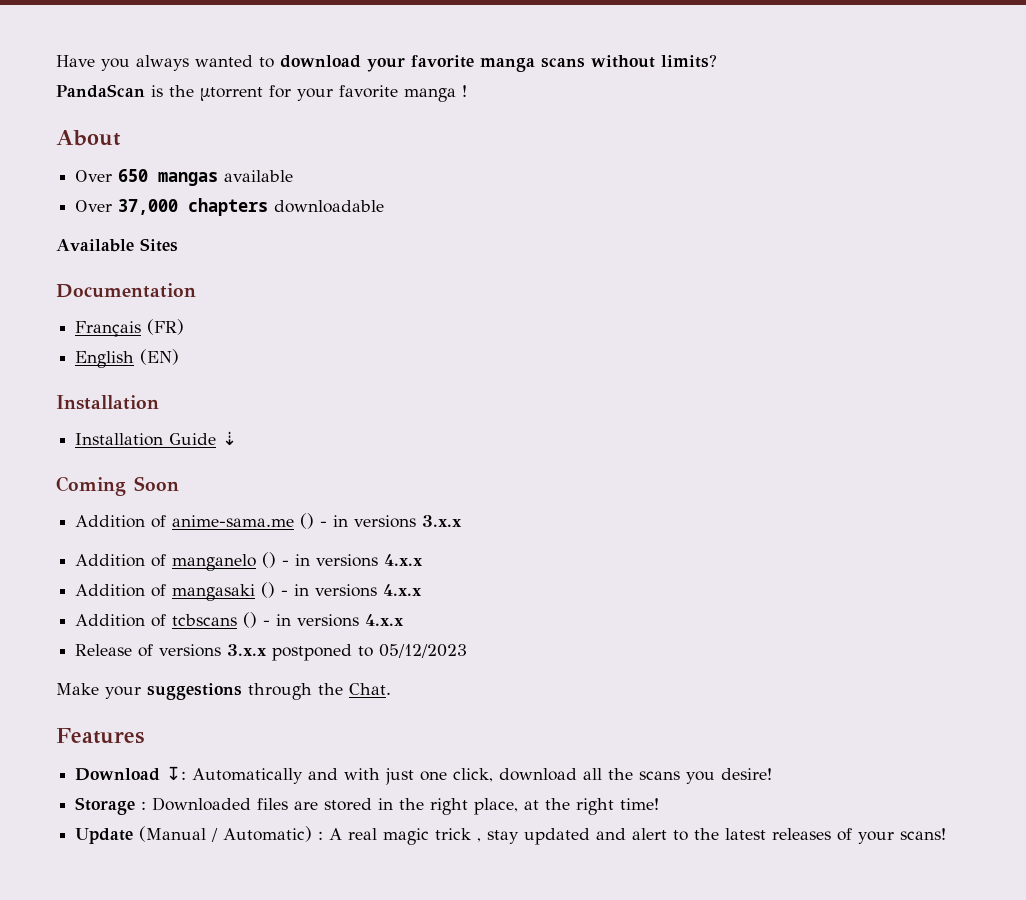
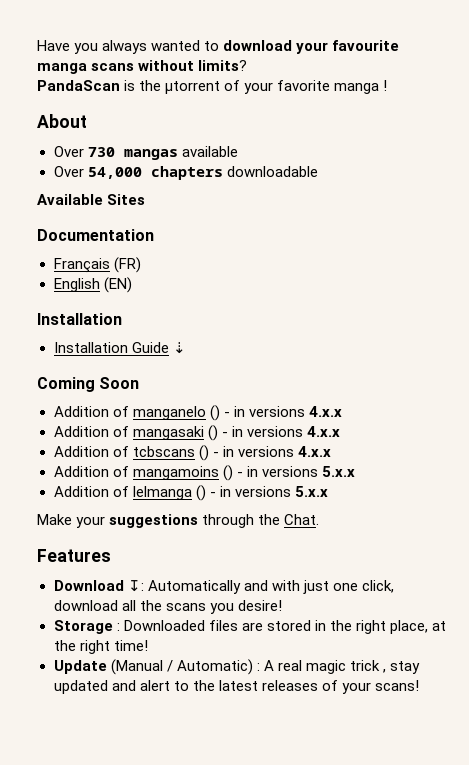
- Have you always wanted to download your favorite manga scans without limits?
+ Have you always wanted to download your favourite manga scans without limits?
- PandaScan is the µtorrent for your favorite manga !
+ PandaScan is the µtorrent of your favorite manga !
- Over 650 mangas available
+ Over 730 mangas available
- Over 37,000 chapters downloadable
+ Over 54,000 chapters downloadable
- Addition of anime-sama.me () - in versions 3.x.x
- Release of versions 3.x.x postponed to 05/12/2023
+ Addition of mangamoins () - in versions 5.x.x
+ Addition of lelmanga () - in versions 5.x.x

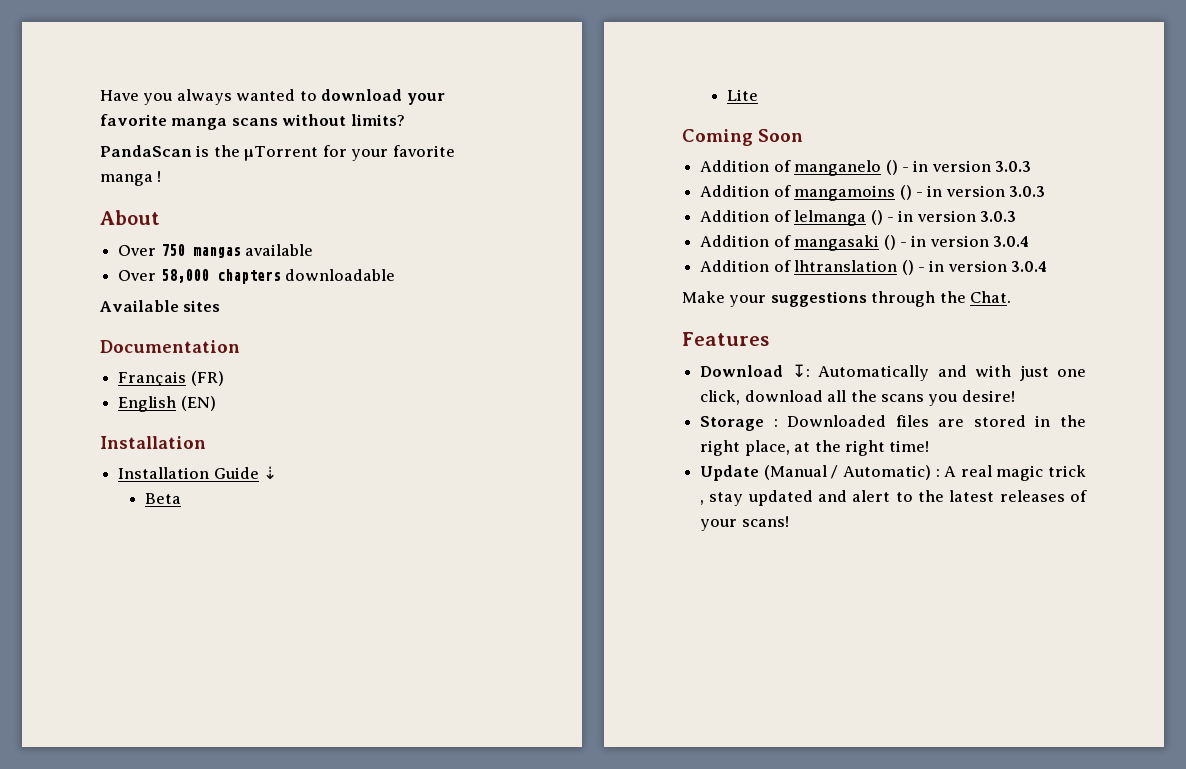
- Have you always wanted to download your favourite manga scans without limits?
+ Have you always wanted to download your favorite manga scans without limits?
- PandaScan is the µtorrent of your favorite manga !
+ PandaScan is the µTorrent for your favorite manga !
- Over 730 mangas available
+ Over 750 mangas available
- Over 54,000 chapters downloadable
+ Over 58,000 chapters downloadable
- Available Sites
+ Available sites
+ Beta
+ Lite
- Addition of manganelo () - in versions 4.x.x
+ Addition of manganelo () - in version 3.0.3
+ Addition of mangamoins () - in version 3.0.3
+ Addition of lelmanga () - in version 3.0.3
- Addition of mangasaki () - in versions 4.x.x
- Addition of tcbscans () - in versions 4.x.x
- Addition of mangamoins () - in versions 5.x.x
- Addition of lelmanga () - in versions 5.x.x
+ Addition of mangasaki () - in version 3.0.4
+ Addition of lhtranslation () - in version 3.0.4

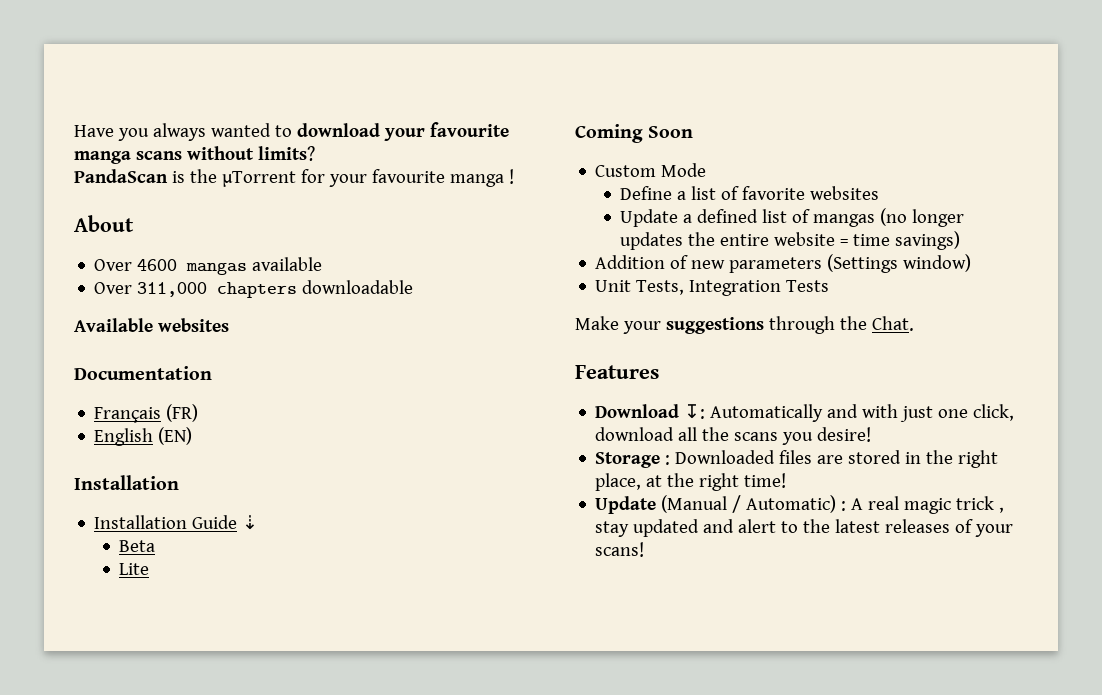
- Have you always wanted to download your favorite manga scans without limits?
+ Have you always wanted to download your favourite manga scans without limits?
- PandaScan is the µTorrent for your favorite manga !
+ PandaScan is the µTorrent for your favourite manga !
- Over 750 mangas available
+ Over 4600 mangas available
- Over 58,000 chapters downloadable
+ Over 311,000 chapters downloadable
- Available sites
+ Available websites
- Addition of manganelo () - in version 3.0.3
- Addition of mangamoins () - in version 3.0.3
- Addition of lelmanga () - in version 3.0.3
- Addition of mangasaki () - in version 3.0.4
- Addition of lhtranslation () - in version 3.0.4
+ Custom Mode
+ Define a list of favorite websites
+ Update a defined list of mangas (no longer updates the entire website = time savings)
+ Addition of new parameters (Settings window)
+ Unit Tests, Integration Tests

